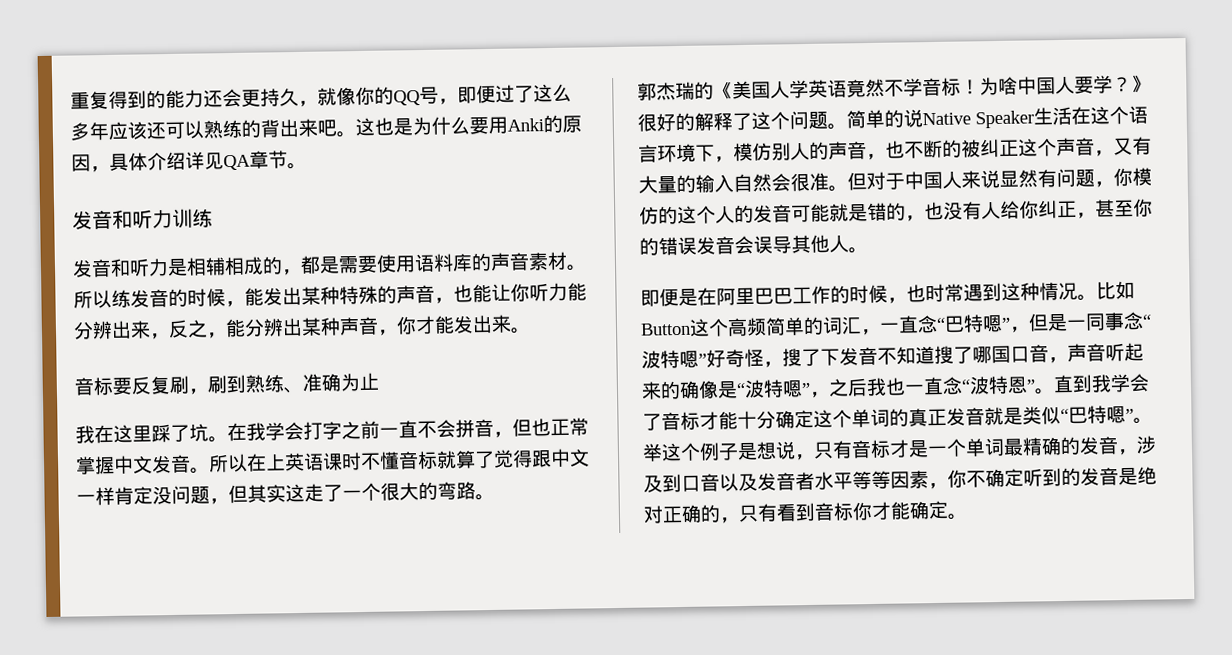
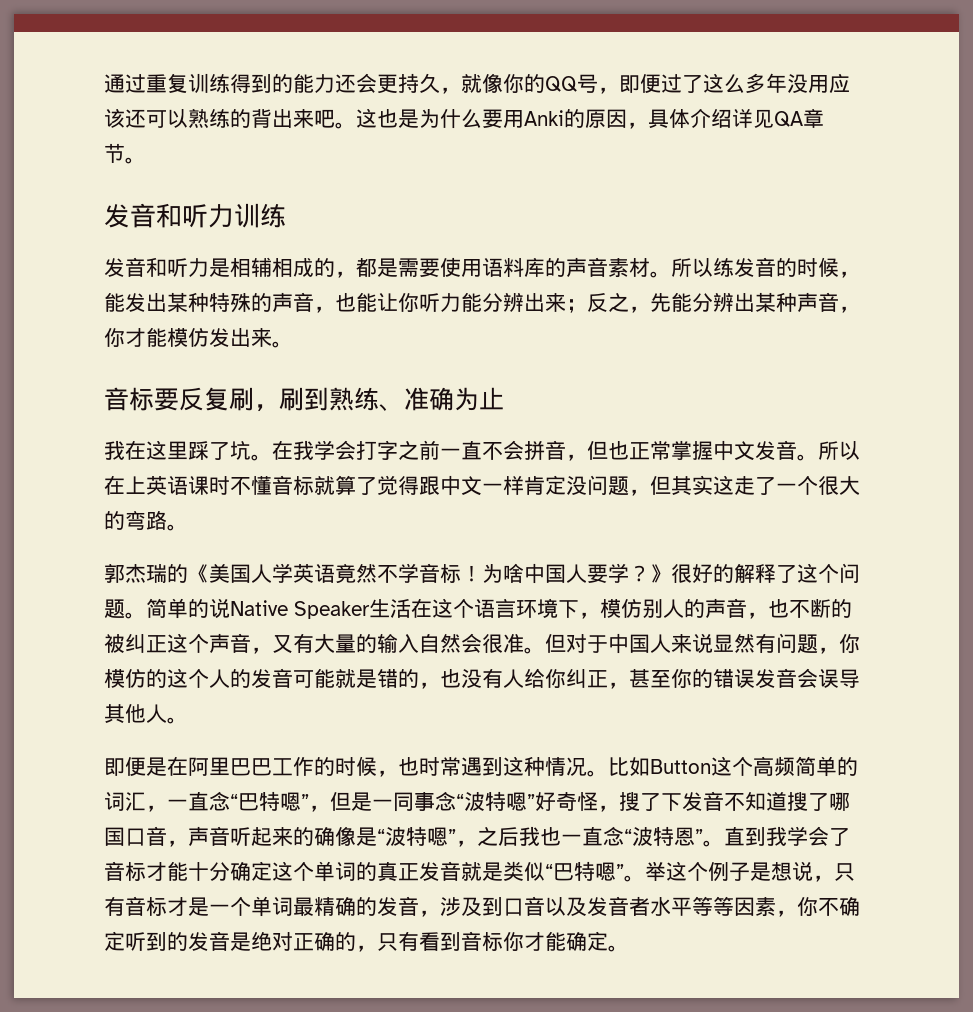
- 重复得到的能力还会更持久，就像你的QQ号，即便过了这么多年应该还可以熟练的背出来吧。
+ 通过重复训练得到的能力还会更持久，就像你的QQ号，即便过了这么多年没用应该还可以熟练的背出来吧。
- 所以练发音的时候，能发出某种特殊的声音，也能让你听力能分辨出来，反之，能分辨出某种声音，你才能发出来。
+ 所以练发音的时候，能发出某种特殊的声音，也能让你听力能分辨出来；反之，先能分辨出某种声音，你才能模仿发出来。

